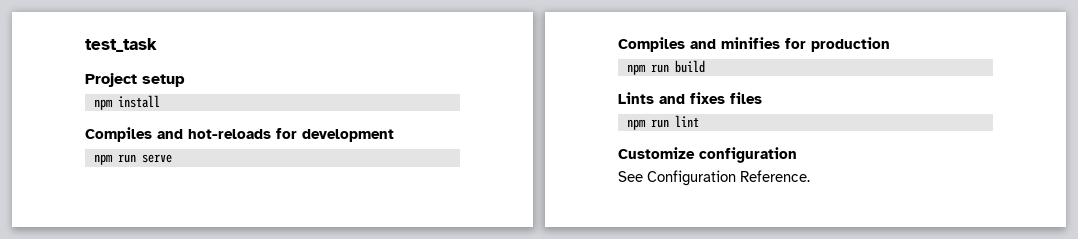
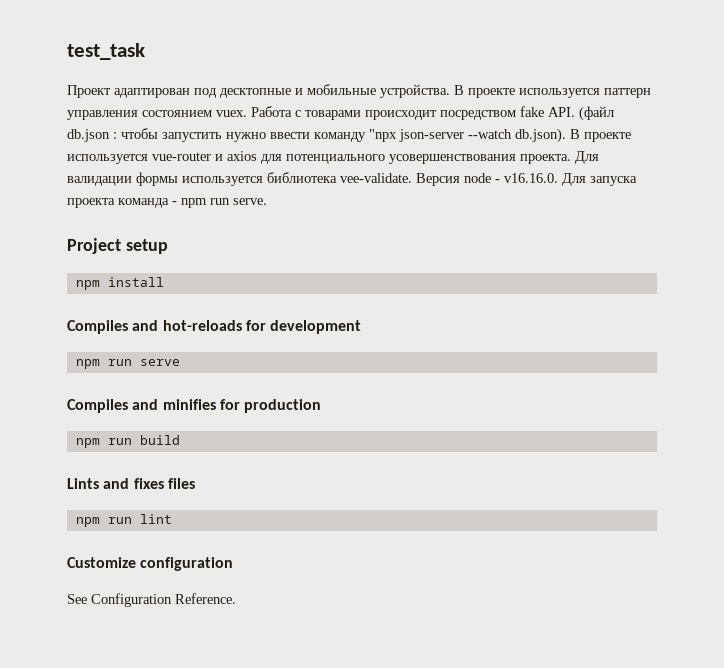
+ Проект адаптирован под десктопные и мобильные устройства. В проекте используется паттерн управления состоянием vuex. Работа с товарами происходит посредством fake API. (файл db.json : чтобы запустить нужно ввести команду "npx json-server --watch db.json). В проекте используется vue-router и axios для потенциального усовершенствования проекта. Для валидации формы используется библиотека vee-validate. Версия node - v16.16.0. Для запуска проекта команда - npm run serve.

